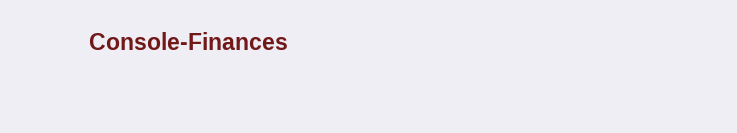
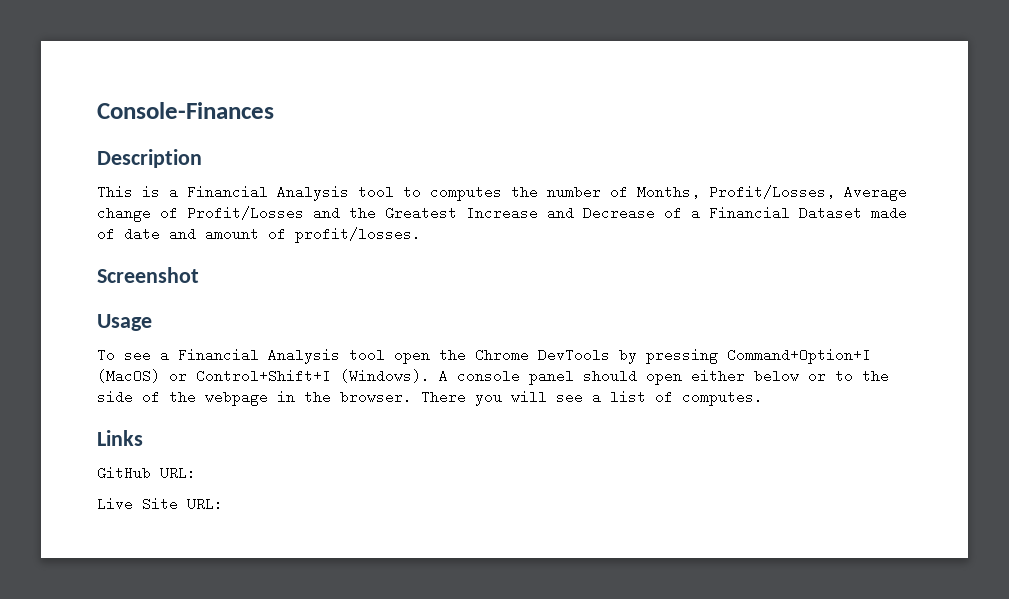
+ Description
+ This is a Financial Analysis tool to computes the number of Months, Profit/Losses, Average change of Profit/Losses and the Greatest Increase and Decrease of a Financial Dataset made of date and amount of profit/losses.
+ Screenshot
+ Usage
+ To see a Financial Analysis tool open the Chrome DevTools by pressing Command+Option+I (MacOS) or Control+Shift+I (Windows). A console panel should open either below or to the side of the webpage in the browser. There you will see a list of computes.
+ Links
+ GitHub URL:
+ Live Site URL:

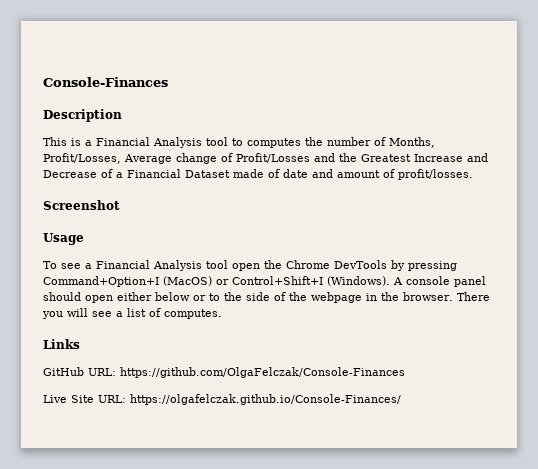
- GitHub URL:
+ GitHub URL: https://github.com/OlgaFelczak/Console-Finances
- Live Site URL:
+ Live Site URL: https://olgafelczak.github.io/Console-Finances/

